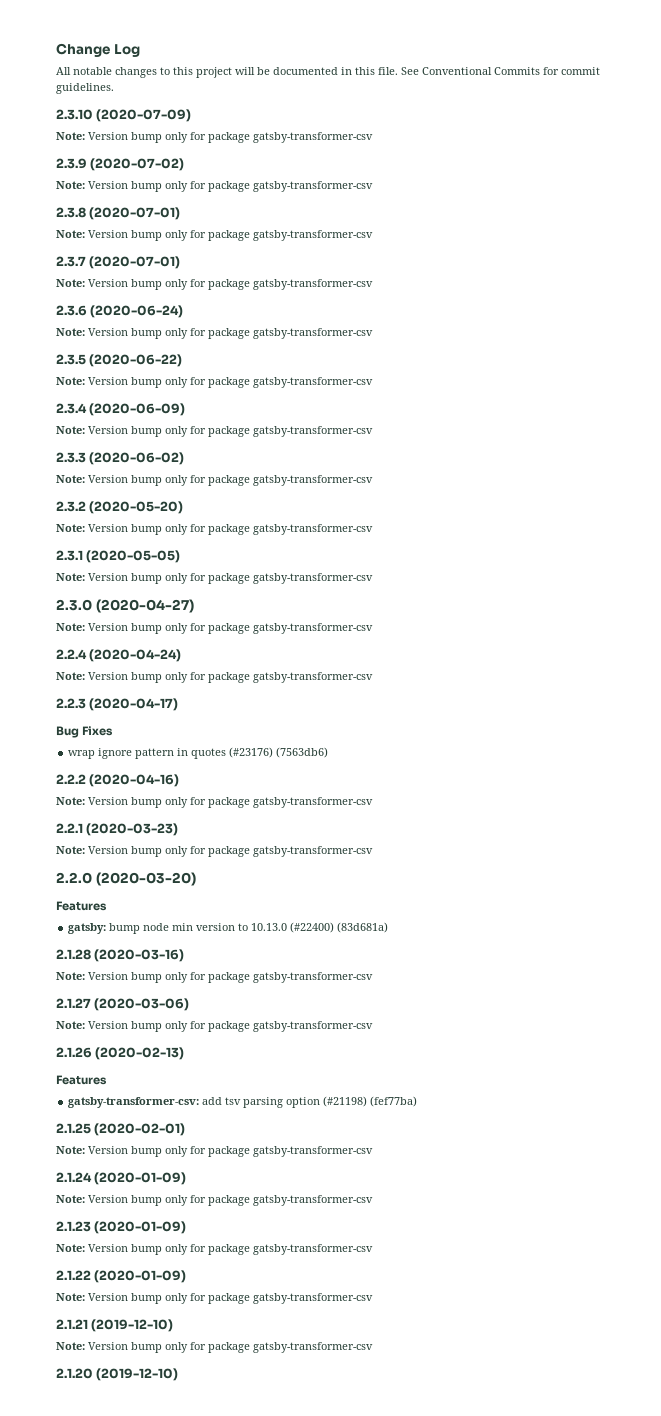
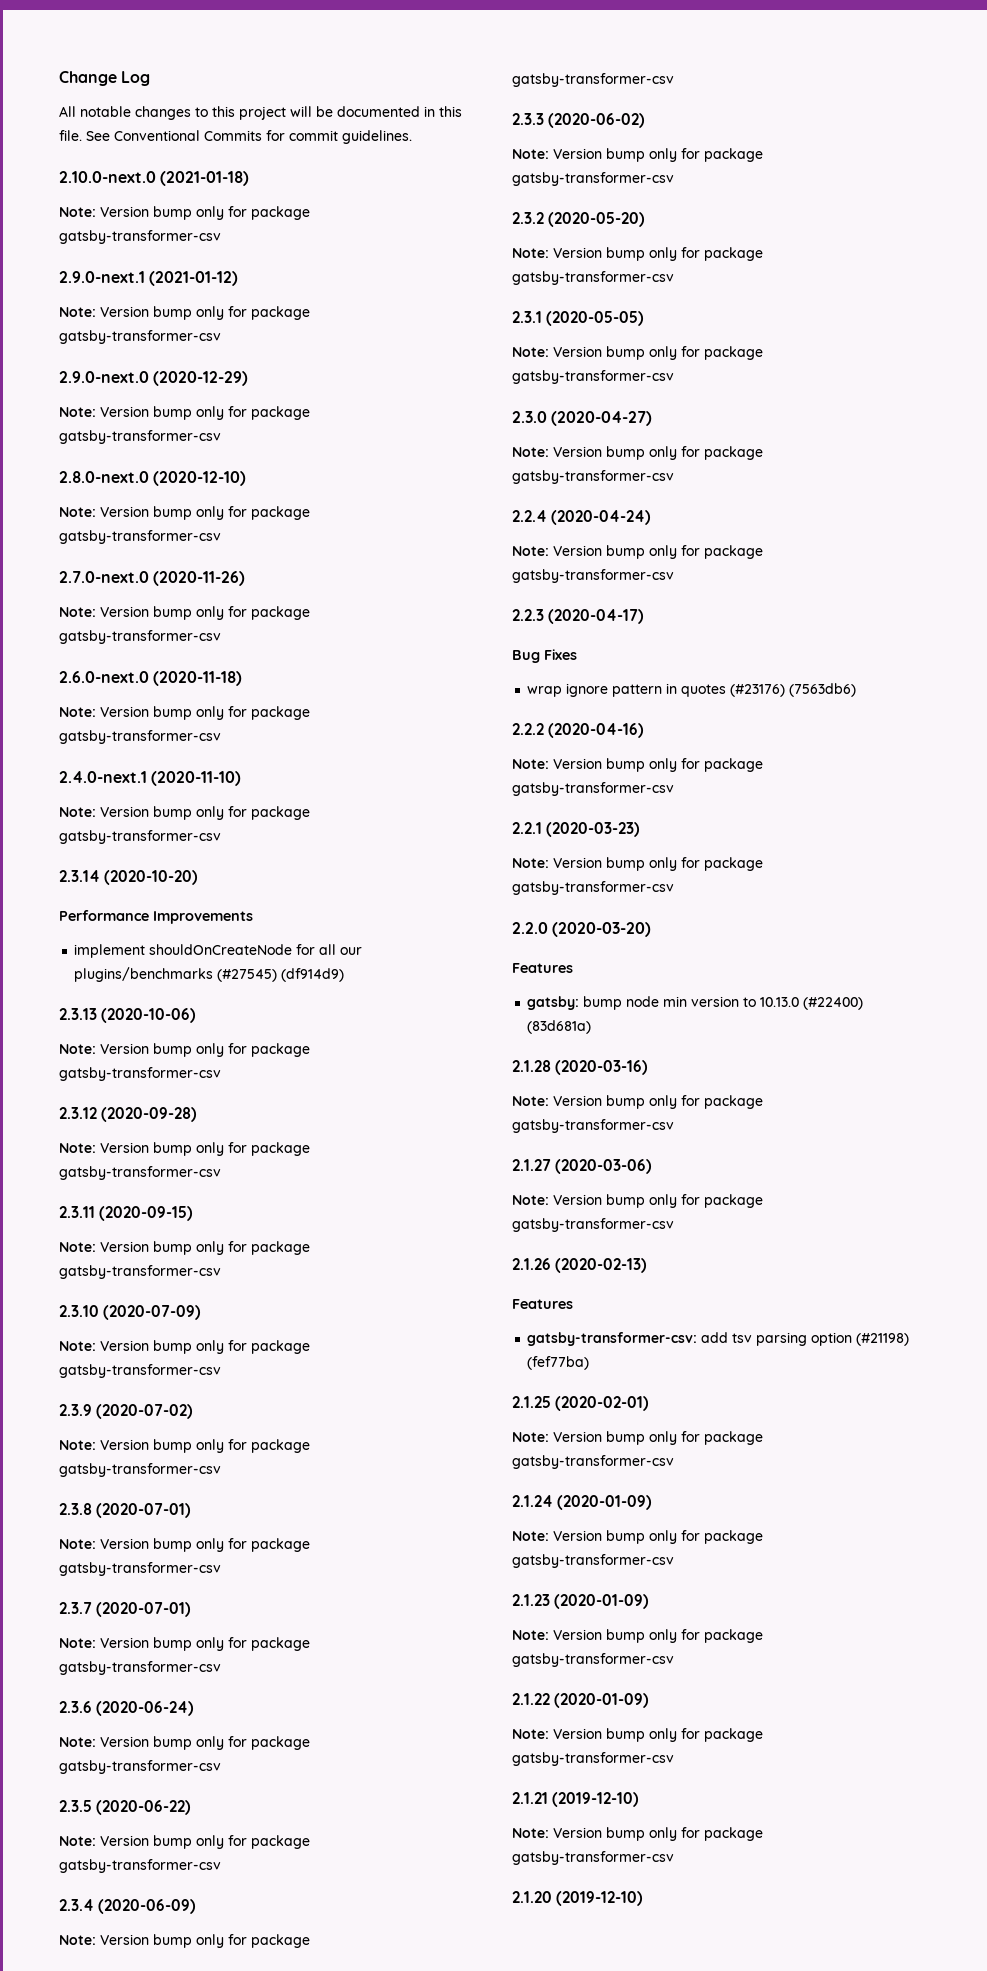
+ 2.10.0-next.0 (2021-01-18)
+ Note: Version bump only for package gatsby-transformer-csv
+ 2.9.0-next.1 (2021-01-12)
+ Note: Version bump only for package gatsby-transformer-csv
+ 2.9.0-next.0 (2020-12-29)
+ Note: Version bump only for package gatsby-transformer-csv
+ 2.8.0-next.0 (2020-12-10)
+ Note: Version bump only for package gatsby-transformer-csv
+ 2.7.0-next.0 (2020-11-26)
+ Note: Version bump only for package gatsby-transformer-csv
+ 2.6.0-next.0 (2020-11-18)
+ Note: Version bump only for package gatsby-transformer-csv
+ 2.4.0-next.1 (2020-11-10)
+ Note: Version bump only for package gatsby-transformer-csv
+ 2.3.14 (2020-10-20)
+ Performance Improvements
+ implement shouldOnCreateNode for all our plugins/benchmarks (#27545) (df914d9)
+ 2.3.13 (2020-10-06)
+ Note: Version bump only for package gatsby-transformer-csv
+ 2.3.12 (2020-09-28)
+ Note: Version bump only for package gatsby-transformer-csv
+ 2.3.11 (2020-09-15)
+ Note: Version bump only for package gatsby-transformer-csv

